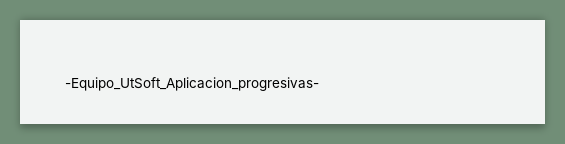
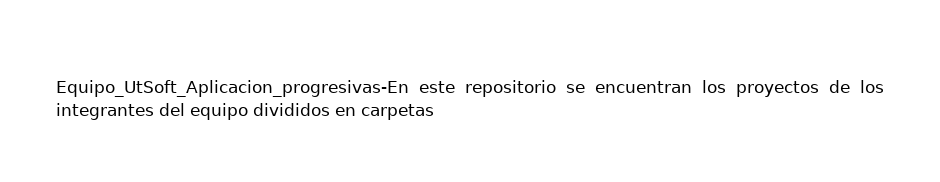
- -Equipo_UtSoft_Aplicacion_progresivas-
+ Equipo_UtSoft_Aplicacion_progresivas-En este repositorio se encuentran los proyectos de los integrantes del equipo divididos en carpetas

